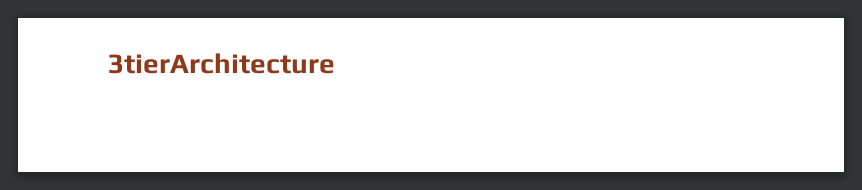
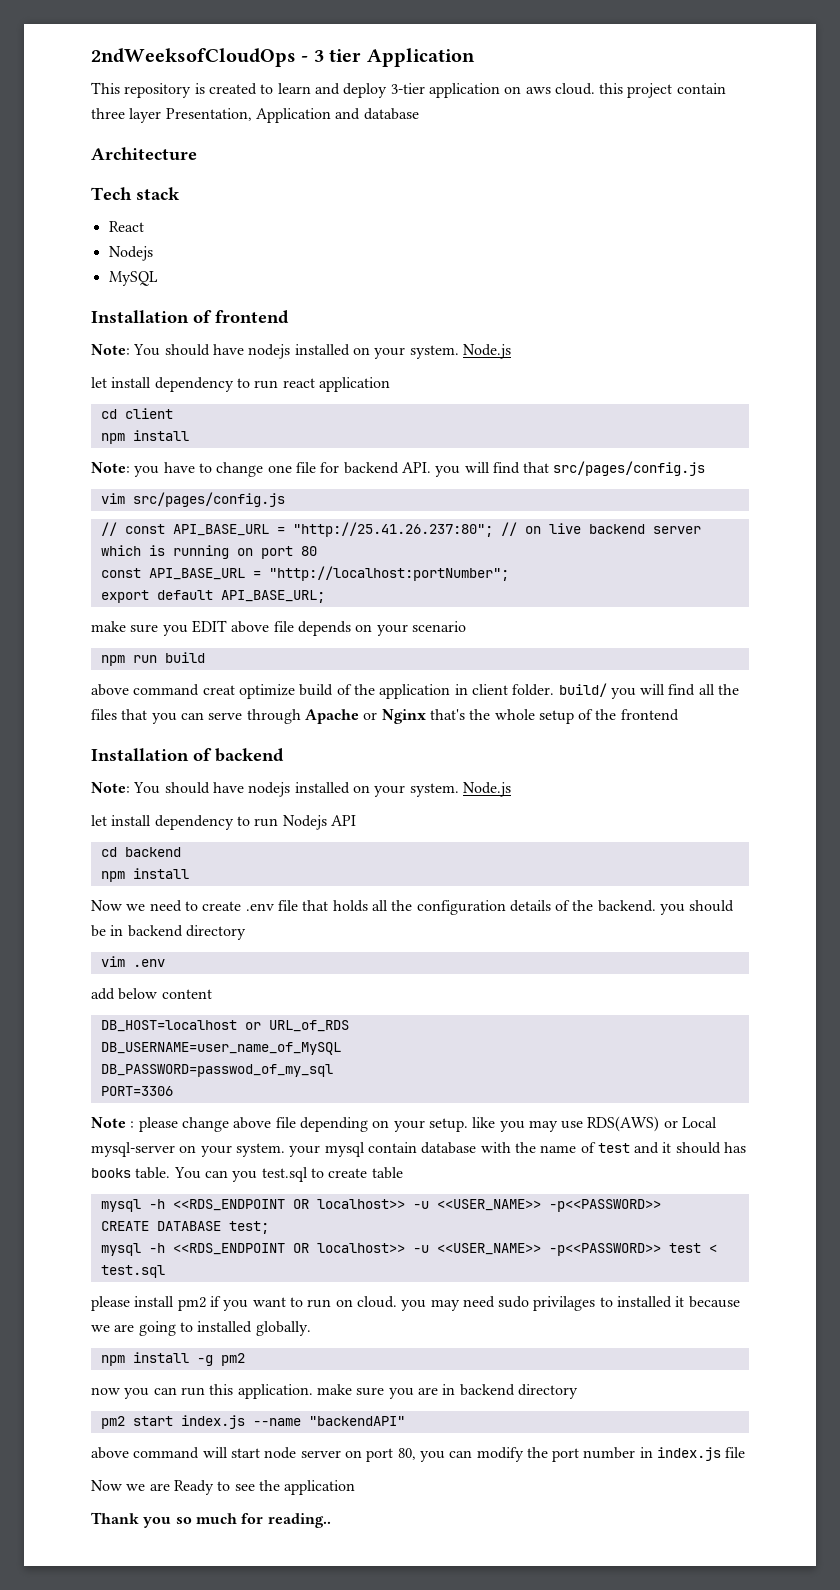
- 3tierArchitecture
+ 2ndWeeksofCloudOps - 3 tier Application
+ This repository is created to learn and deploy 3-tier application on aws cloud. this project contain three layer Presentation, Application and database
+ Architecture
+ Tech stack
+ React
+ Nodejs
+ MySQL
+ Installation of frontend
+ Note: You should have nodejs installed on your system. Node.js
+ let install dependency to run react application
+ cd client
+ npm install
+ Note: you have to change one file for backend API. you will find that src/pages/config.js
+ vim src/pages/config.js
+ // const API_BASE_URL = "http://25.41.26.237:80"; // on live backend server which is running on port 80
+ const API_BASE_URL = "http://localhost:portNumber";
+ export default API_BASE_URL;
+ make sure you EDIT above file depends on your scenario
+ npm run build
+ above command creat optimize build of the application in client folder. build/ you will find all the files that you can serve through Apache or Nginx that's the whole setup of the frontend
+ Installation of backend
+ Note: You should have nodejs installed on your system. Node.js
+ let install dependency to run Nodejs API
+ cd backend
+ npm install
+ Now we need to create .env file that holds all the configuration details of the backend. you should be in backend directory
+ vim .env
+ add below content
+ DB_HOST=localhost or URL_of_RDS
+ DB_USERNAME=user_name_of_MySQL
+ DB_PASSWORD=passwod_of_my_sql
+ PORT=3306
+ Note : please change above file depending on your setup. like you may use RDS(AWS) or Local mysql-server on your system. your mysql contain database with the name of test and it should has books table. You can you test.sql to create table
+ mysql -h <<RDS_ENDPOINT OR localhost>> -u <<USER_NAME>> -p<<PASSWORD>>
+ CREATE DATABASE test;
+ mysql -h <<RDS_ENDPOINT OR localhost>> -u <<USER_NAME>> -p<<PASSWORD>> test < test.sql
+ please install pm2 if you want to run on cloud. you may need sudo privilages to installed it because we are going to installed globally.
+ npm install -g pm2
+ now you can run this application. make sure you are in backend directory
+ pm2 start index.js --name "backendAPI"
+ above command will start node server on port 80, you can modify the port number in index.js file
+ Now we are Ready to see the application
+ Thank you so much for reading..

